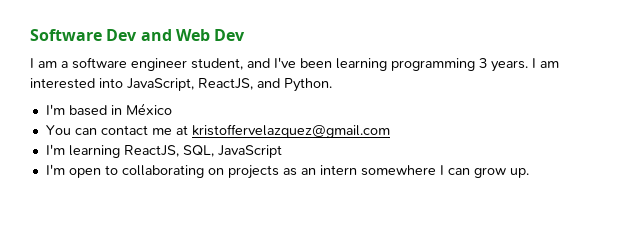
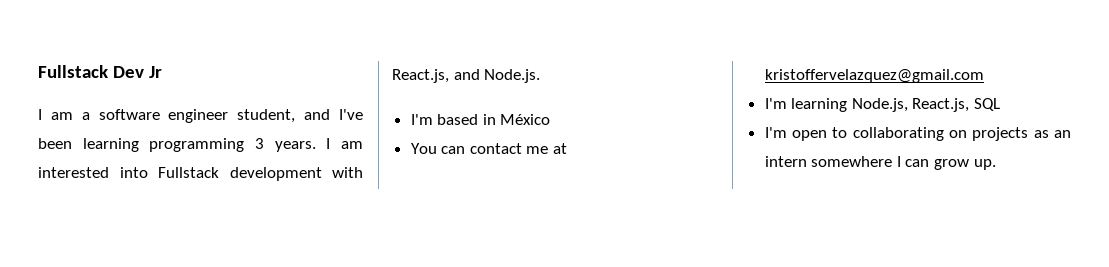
- Software Dev and Web Dev
+ Fullstack Dev Jr
- I am interested into JavaScript, ReactJS, and Python.
+ I am interested into Fullstack development with React.js, and Node.js.
- I'm learning ReactJS, SQL, JavaScript
+ I'm learning Node.js, React.js, SQL

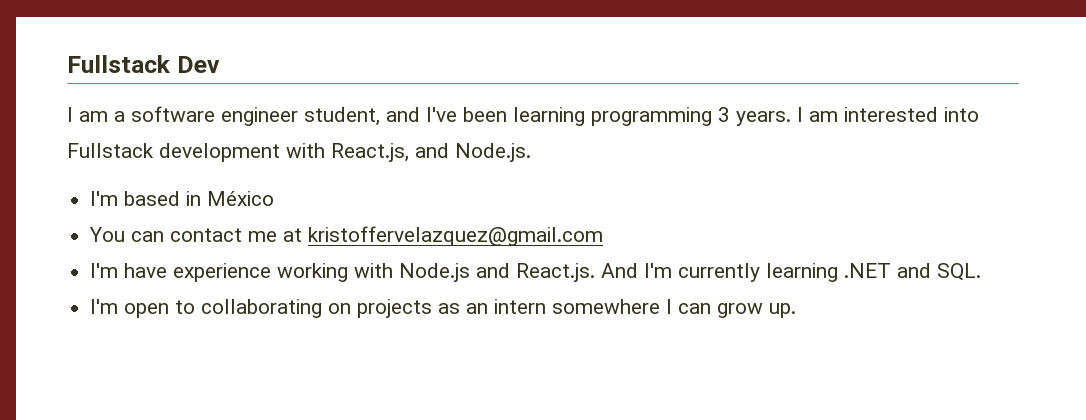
- Fullstack Dev Jr
+ Fullstack Dev
- I'm learning Node.js, React.js, SQL
+ I'm have experience working with Node.js and React.js. And I'm currently learning .NET and SQL.

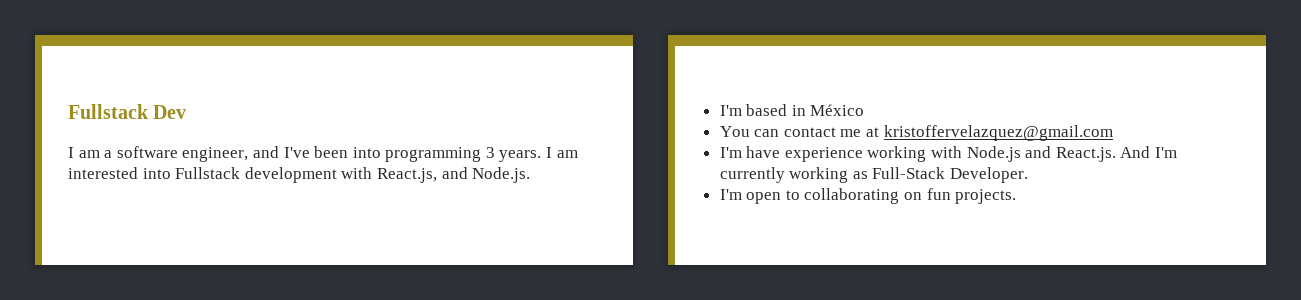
- I am a software engineer student, and I've been learning programming 3 years.
+ I am a software engineer, and I've been into programming 3 years.
- I'm have experience working with Node.js and React.js. And I'm currently learning .NET and SQL.
+ I'm have experience working with Node.js and React.js. And I'm currently working as Full-Stack Developer.
- I'm open to collaborating on projects as an intern somewhere I can grow up.
+ I'm open to collaborating on fun projects.

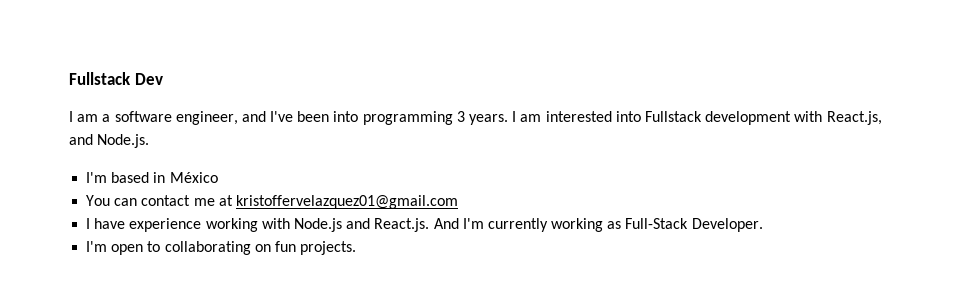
- You can contact me at kristoffervelazquez@gmail.com
- I'm have experience working with Node.js and React.js. And I'm currently working as Full-Stack Developer.
+ You can contact me at kristoffervelazquez01@gmail.com
+ I have experience working with Node.js and React.js. And I'm currently working as Full-Stack Developer.

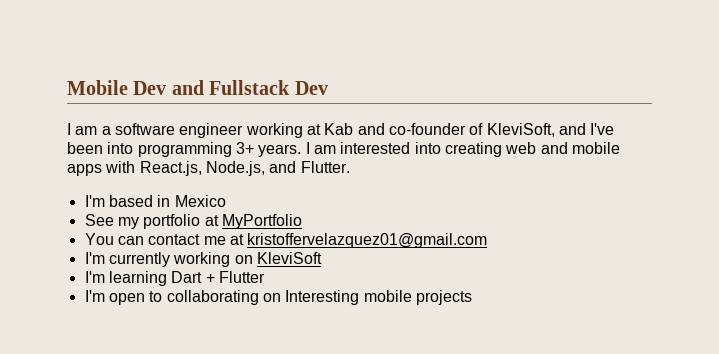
- Fullstack Dev
+ Mobile Dev and Fullstack Dev
- I am a software engineer, and I've been into programming 3 years.
+ I am a software engineer working at Kab and co-founder of KleviSoft, and I've been into programming 3+ years.
- I am interested into Fullstack development with React.js, and Node.js.
- I'm based in México
+ I am interested into creating web and mobile apps with React.js, Node.js, and Flutter.
+ I'm based in Mexico
+ See my portfolio at MyPortfolio
- I have experience working with Node.js and React.js. And I'm currently working as Full-Stack Developer.
+ I'm currently working on KleviSoft
+ I'm learning Dart + Flutter
- I'm open to collaborating on fun projects.
+ I'm open to collaborating on Interesting mobile projects

